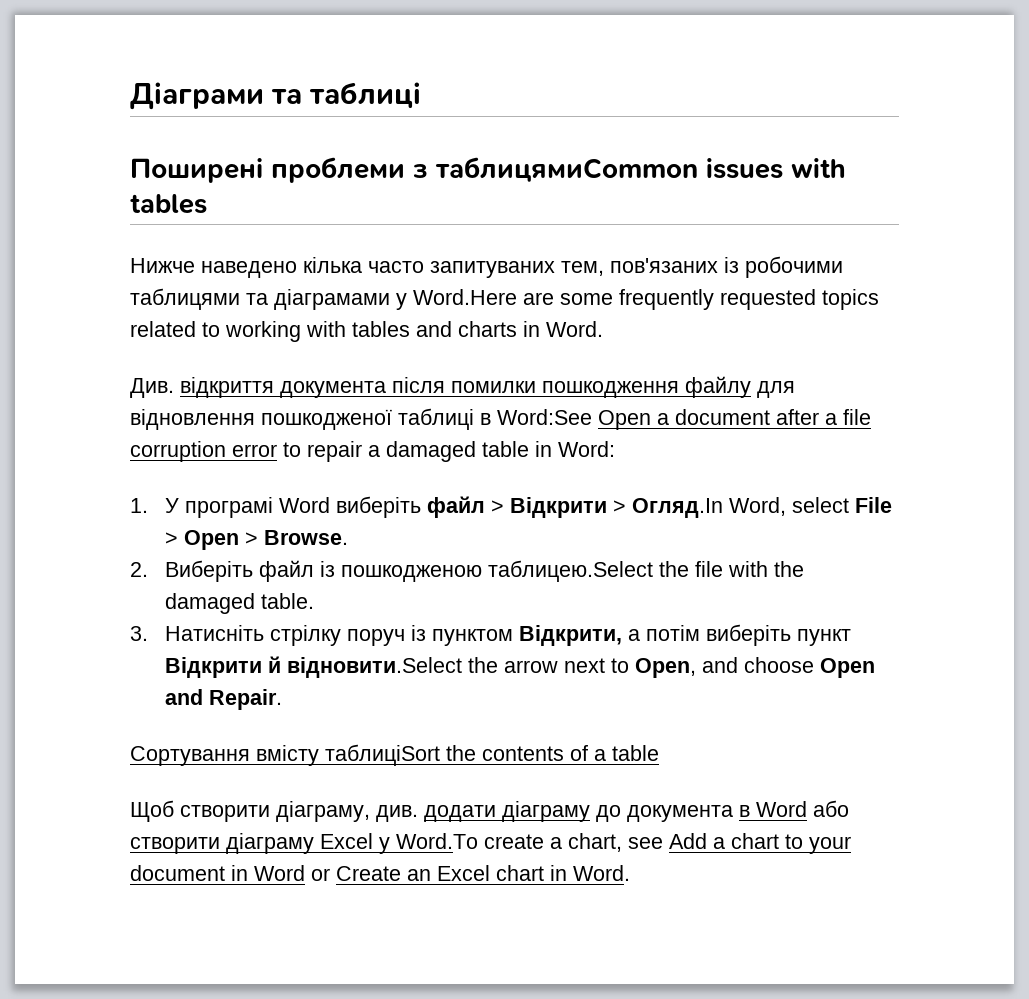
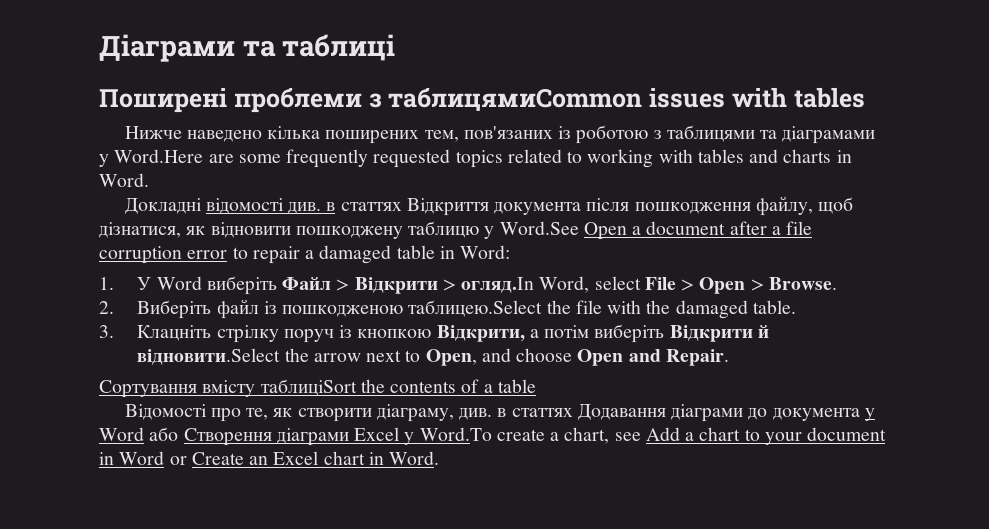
- Нижче наведено кілька часто запитуваних тем, пов'язаних із робочими таблицями та діаграмами у Word.Here are some frequently requested topics related to working with tables and charts in Word.
+ Нижче наведено кілька поширених тем, пов'язаних із роботою з таблицями та діаграмами у Word.Here are some frequently requested topics related to working with tables and charts in Word.
- Див. відкриття документа після помилки пошкодження файлу для відновлення пошкодженої таблиці в Word:See Open a document after a file corruption error to repair a damaged table in Word:
+ Докладні відомості див. в статтях Відкриття документа після пошкодження файлу, щоб дізнатися, як відновити пошкоджену таблицю у Word.See Open a document after a file corruption error to repair a damaged table in Word:
- 1. У програмі Word виберіть файл > Відкрити > Огляд.In Word, select File > Open > Browse.
+ 1. У Word виберіть Файл > Відкрити > огляд.In Word, select File > Open > Browse.
- 3. Натисніть стрілку поруч із пунктом Відкрити, а потім виберіть пункт Відкрити й відновити.Select the arrow next to Open, and choose Open and Repair.
+ 3. Клацніть стрілку поруч із кнопкою Відкрити, а потім виберіть Відкрити й відновити.Select the arrow next to Open, and choose Open and Repair.
- Щоб створити діаграму, див. додати діаграму до документа в Word або створити діаграму Excel у Word.To create a chart, see Add a chart to your document in Word or Create an Excel chart in Word.
+ Відомості про те, як створити діаграму, див. в статтях Додавання діаграми до документа у Word або Створення діаграми Excel у Word.To create a chart, see Add a chart to your document in Word or Create an Excel chart in Word.

